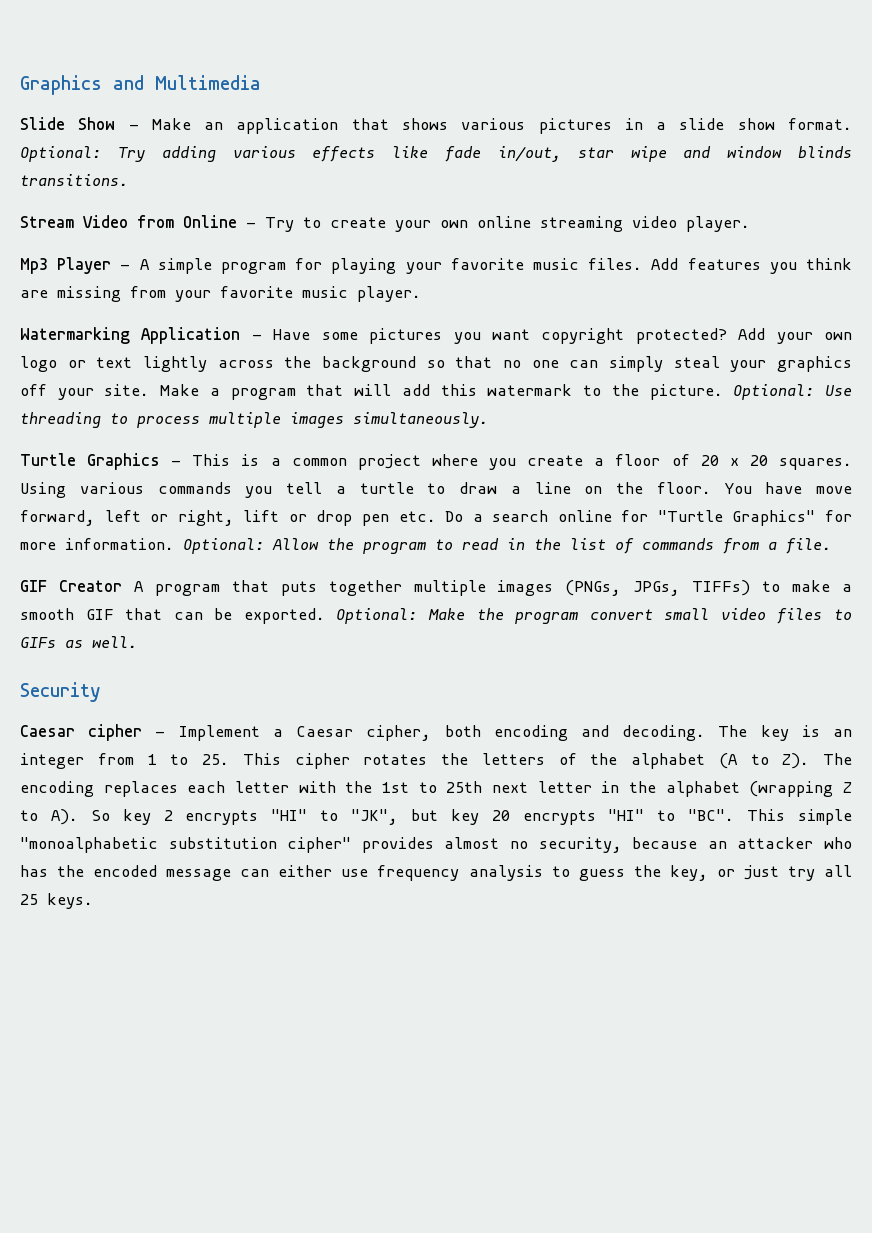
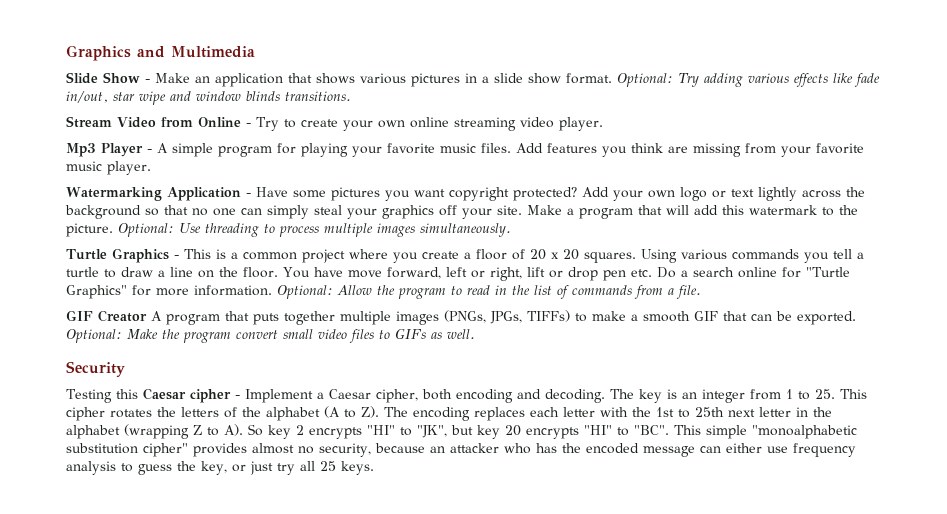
- Caesar cipher - Implement a Caesar cipher, both encoding and decoding.
+ Testing this Caesar cipher - Implement a Caesar cipher, both encoding and decoding.

